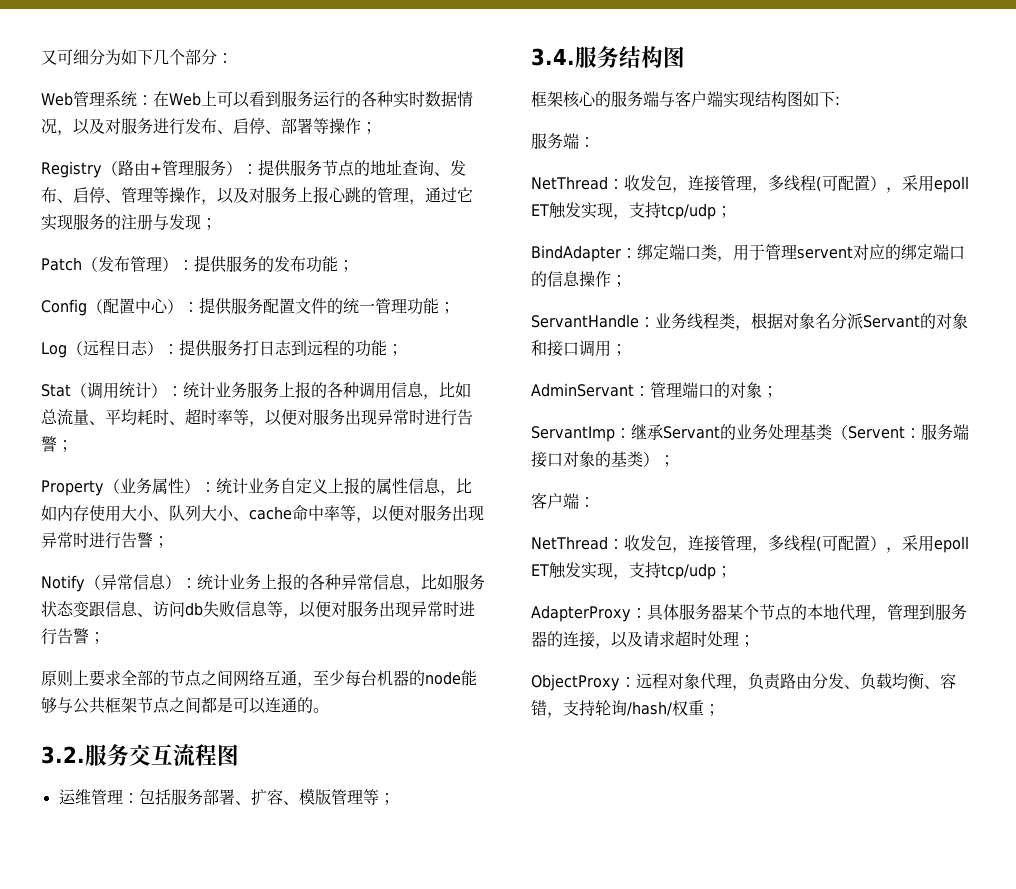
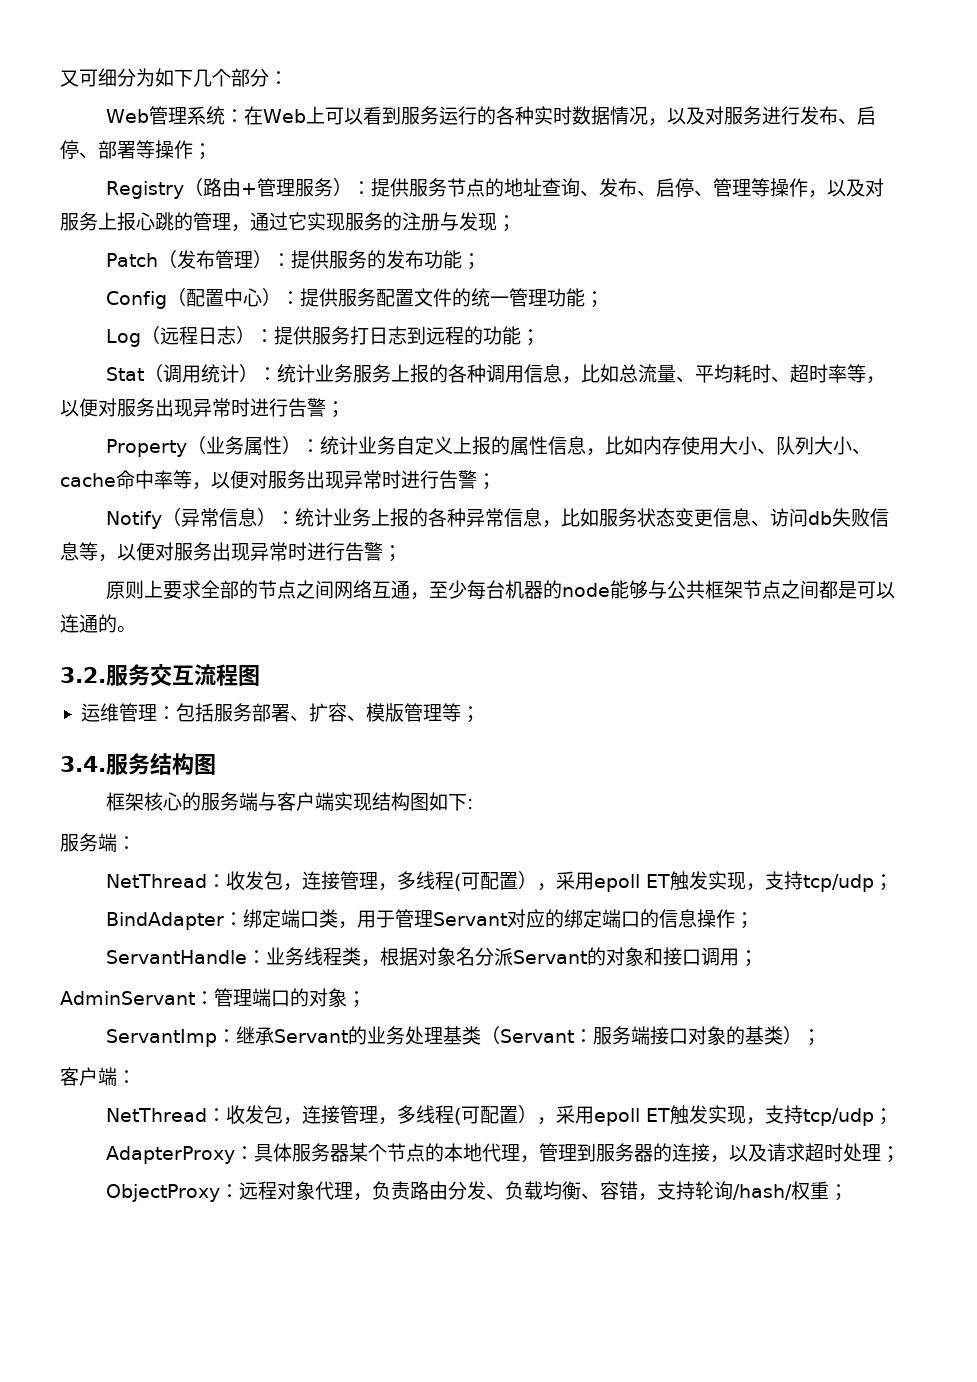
- Notify（异常信息）：统计业务上报的各种异常信息，比如服务状态变跟信息、访问db失败信息等，以便对服务出现异常时进行告警；
+ Notify（异常信息）：统计业务上报的各种异常信息，比如服务状态变更信息、访问db失败信息等，以便对服务出现异常时进行告警；
- BindAdapter：绑定端口类，用于管理servent对应的绑定端口的信息操作；
+ BindAdapter：绑定端口类，用于管理Servant对应的绑定端口的信息操作；
- ServantImp：继承Servant的业务处理基类（Servent：服务端接口对象的基类）；
+ ServantImp：继承Servant的业务处理基类（Servant：服务端接口对象的基类）；

